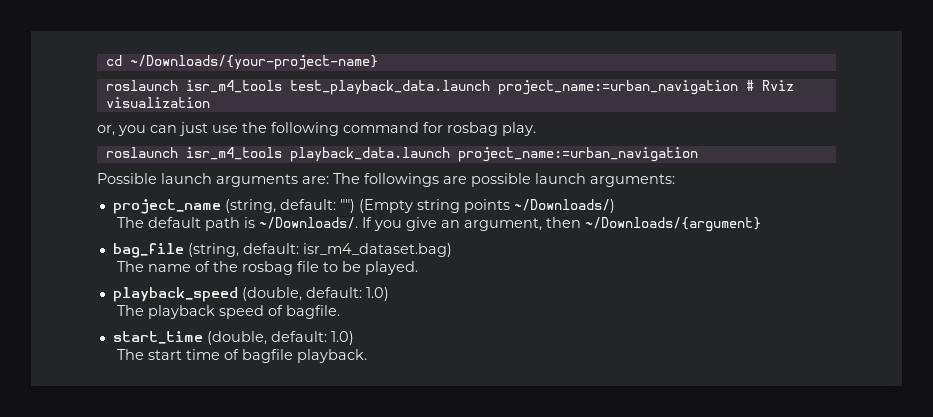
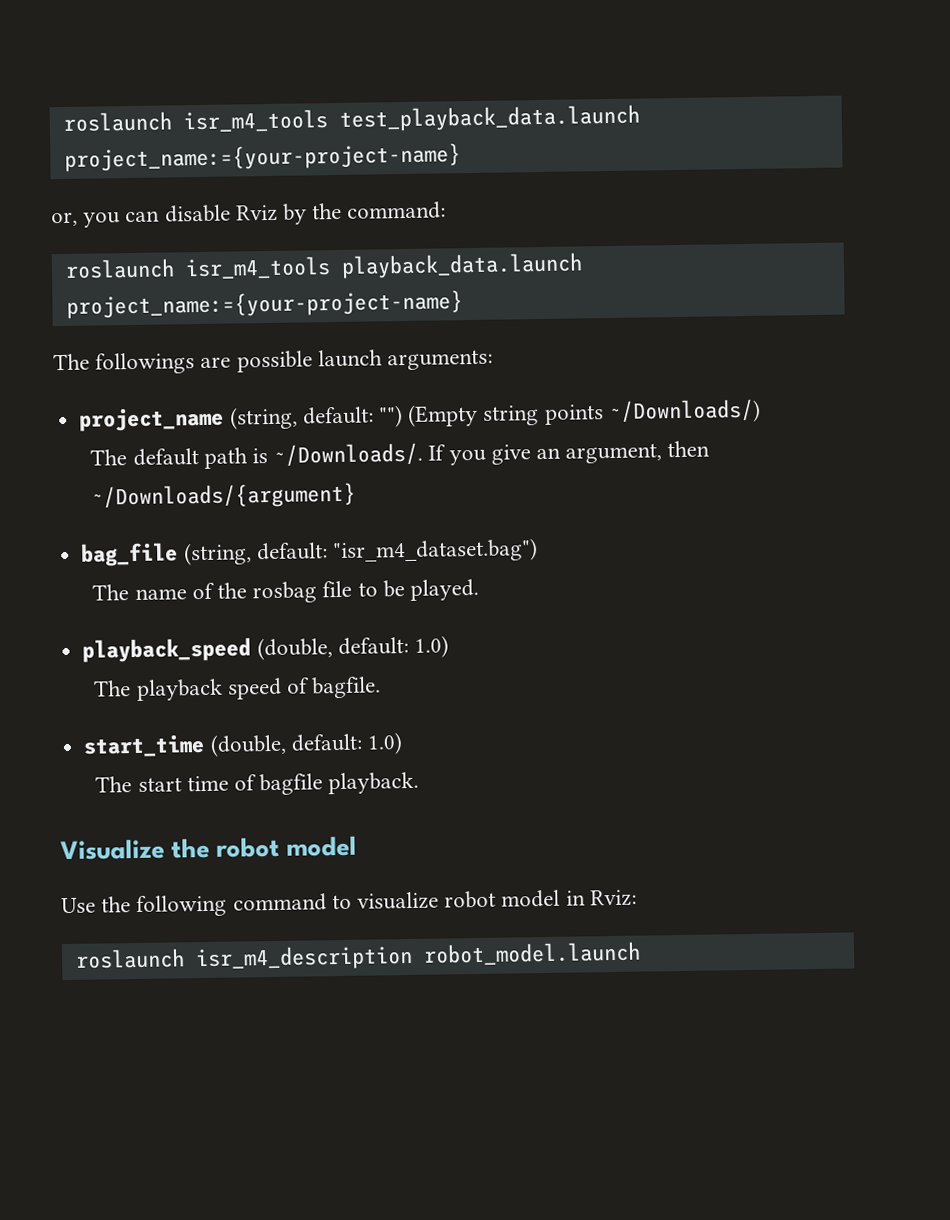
- cd ~/Downloads/{your-project-name}
- roslaunch isr_m4_tools test_playback_data.launch project_name:=urban_navigation # Rviz visualization
+ roslaunch isr_m4_tools test_playback_data.launch project_name:={your-project-name}
- or, you can just use the following command for rosbag play.
- roslaunch isr_m4_tools playback_data.launch project_name:=urban_navigation
- Possible launch arguments are: The followings are possible launch arguments:
+ or, you can disable Rviz by the command:
+ roslaunch isr_m4_tools playback_data.launch project_name:={your-project-name}
+ The followings are possible launch arguments:
- bag_file (string, default: isr_m4_dataset.bag)
+ bag_file (string, default: "isr_m4_dataset.bag")
+ Visualize the robot model
+ Use the following command to visualize robot model in Rviz:
+ roslaunch isr_m4_description robot_model.launch

